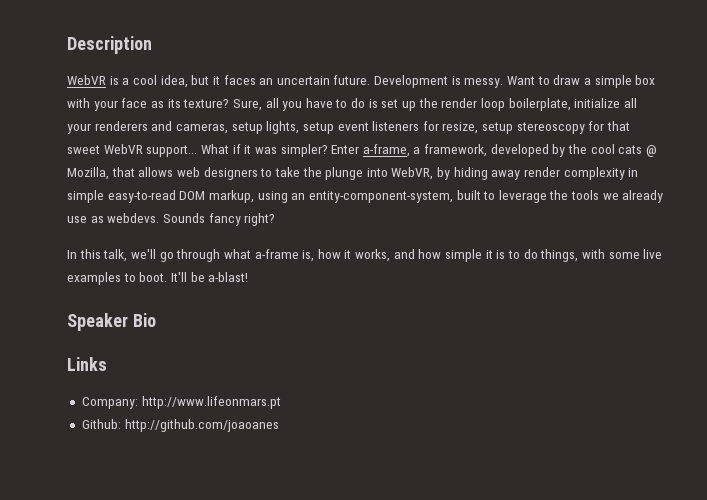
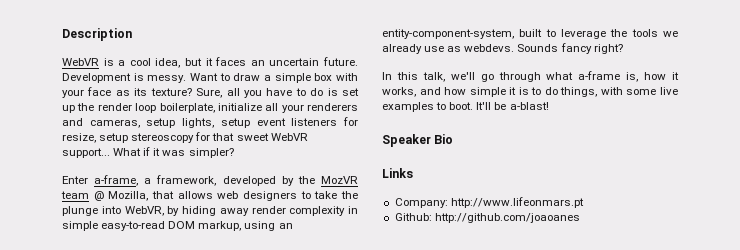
- What if it was simpler? Enter a-frame, a framework, developed by the cool cats @ Mozilla, that allows web designers to take the plunge into WebVR, by hiding away render complexity in simple easy-to-read DOM markup, using an entity-component-system, built to leverage the tools we already use as webdevs.
+ What if it was simpler?
+ Enter a-frame, a framework, developed by the MozVR team @ Mozilla, that allows web designers to take the plunge into WebVR, by hiding away render complexity in simple easy-to-read DOM markup, using an entity-component-system, built to leverage the tools we already use as webdevs.

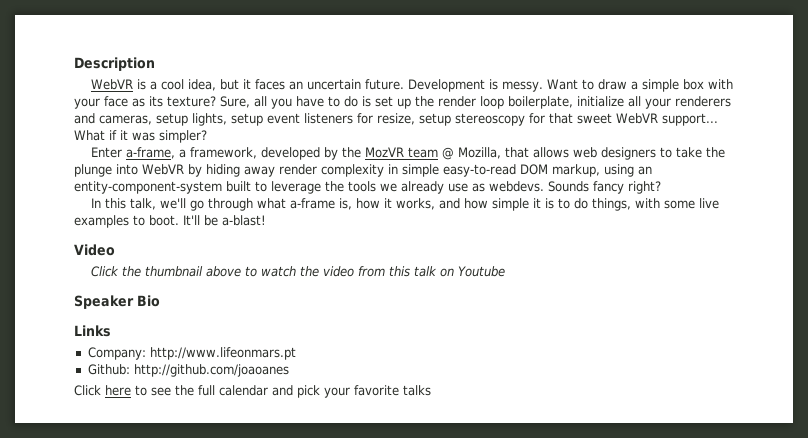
- Enter a-frame, a framework, developed by the MozVR team @ Mozilla, that allows web designers to take the plunge into WebVR, by hiding away render complexity in simple easy-to-read DOM markup, using an entity-component-system, built to leverage the tools we already use as webdevs.
+ Enter a-frame, a framework, developed by the MozVR team @ Mozilla, that allows web designers to take the plunge into WebVR by hiding away render complexity in simple easy-to-read DOM markup, using an entity-component-system built to leverage the tools we already use as webdevs.
+ Video
+ Click the thumbnail above to watch the video from this talk on Youtube
+ Click here to see the full calendar and pick your favorite talks

